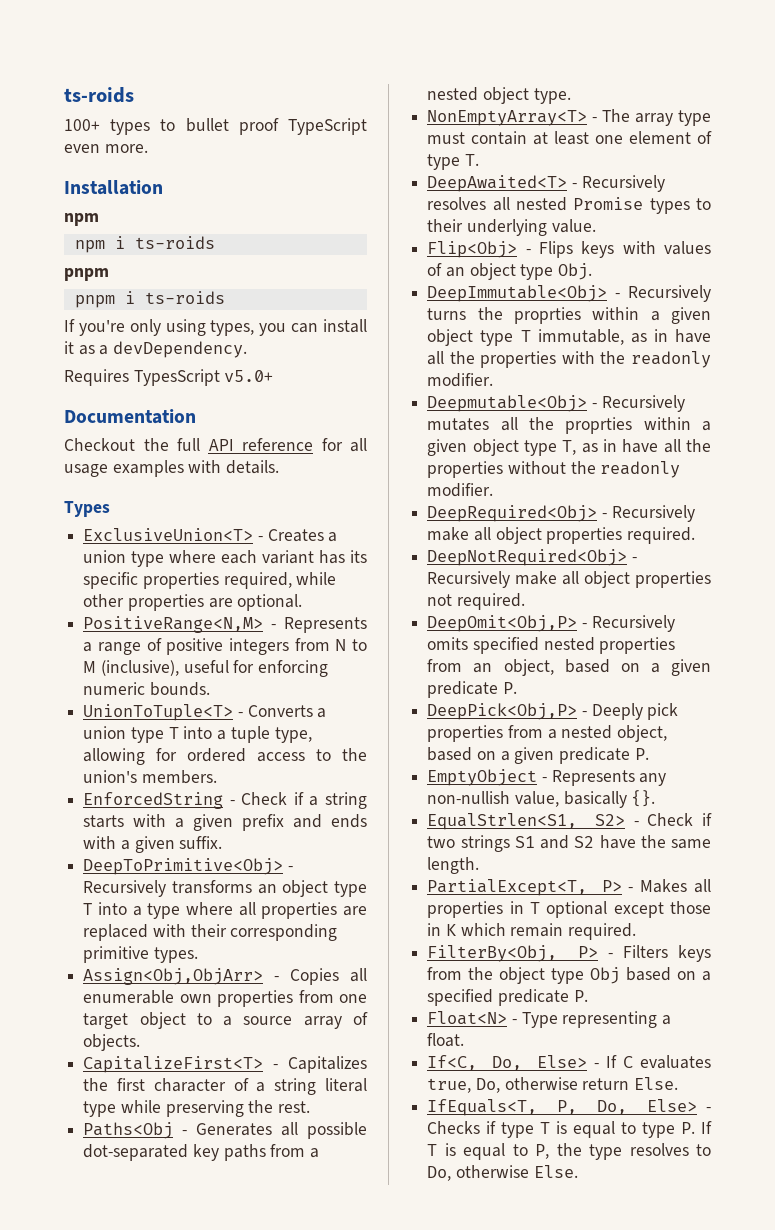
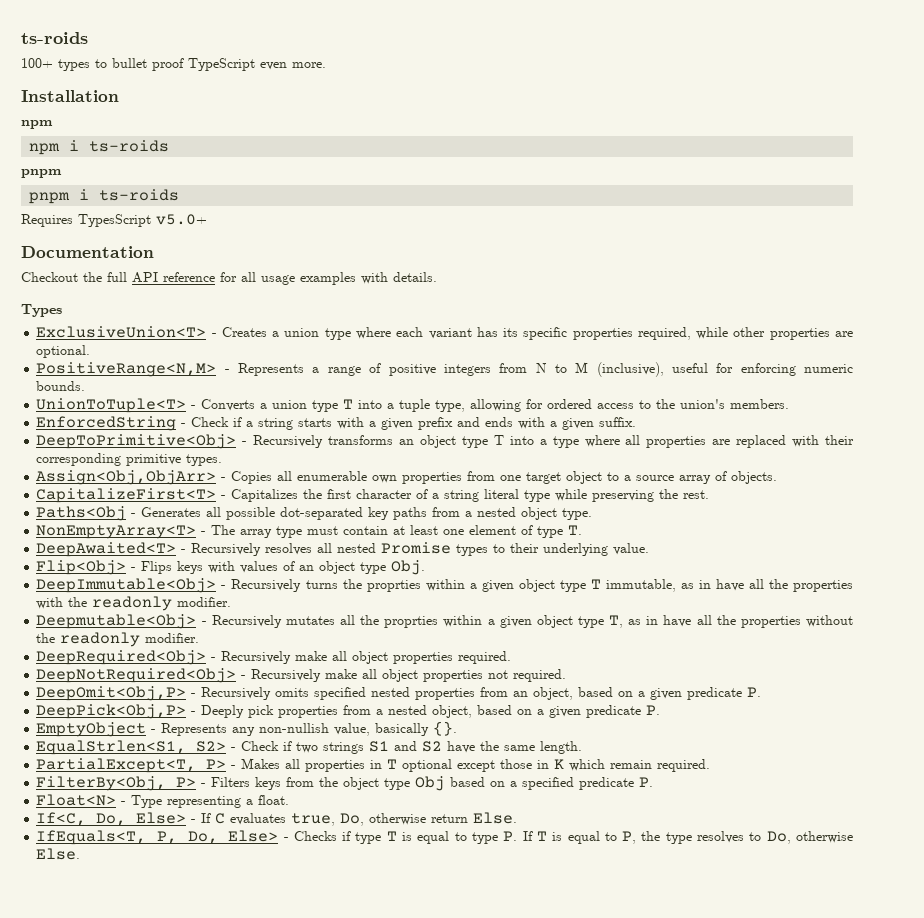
- If you're only using types, you can install it as a devDependency.

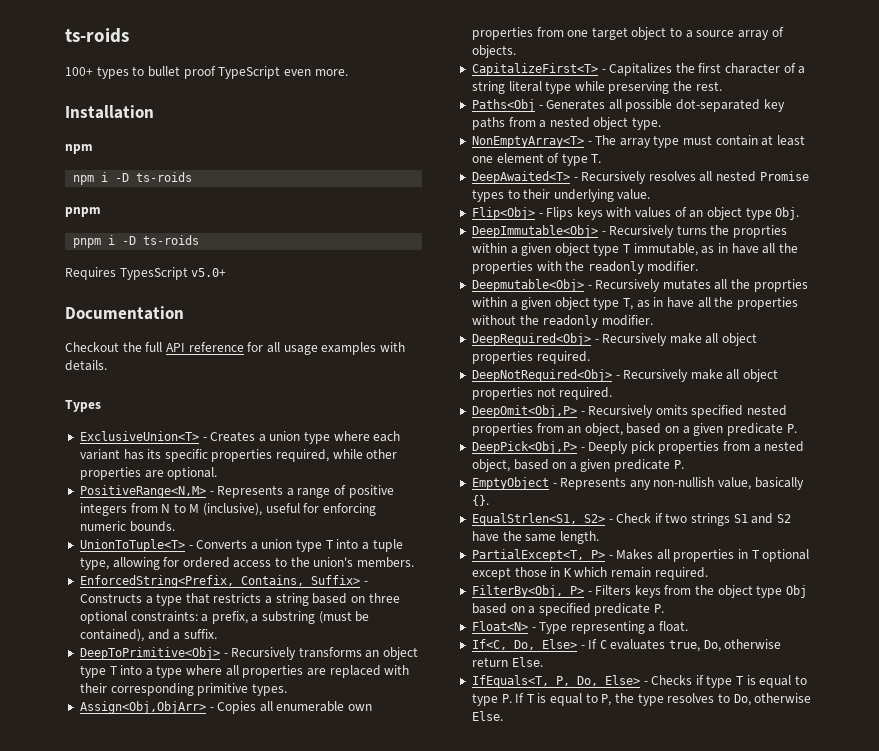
- npm i ts-roids
+ npm i -D ts-roids
- pnpm i ts-roids
+ pnpm i -D ts-roids
- EnforcedString - Check if a string starts with a given prefix and ends with a given suffix.
+ EnforcedString<Prefix, Contains, Suffix> - Constructs a type that restricts a string based on three optional constraints: a prefix, a substring (must be contained), and a suffix.

